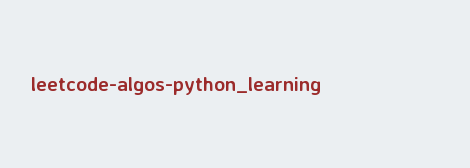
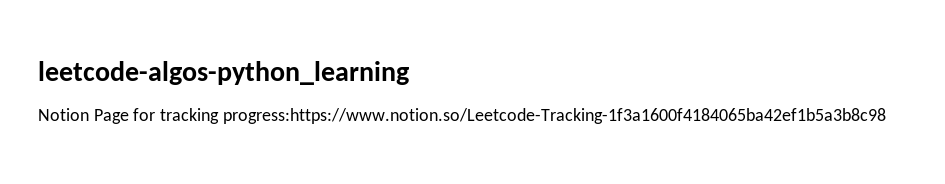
+ Notion Page for tracking progress:https://www.notion.so/Leetcode-Tracking-1f3a1600f4184065ba42ef1b5a3b8c98

